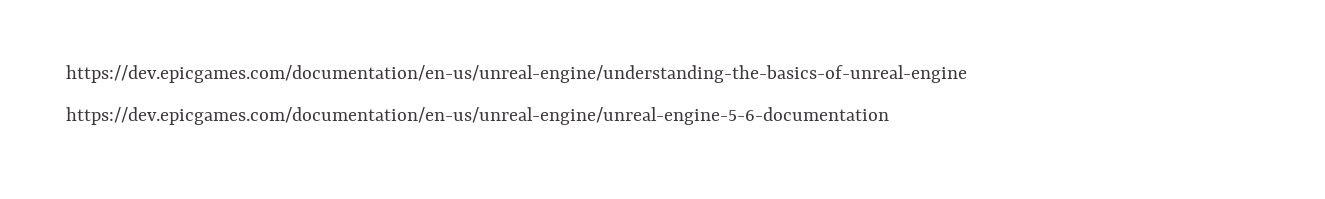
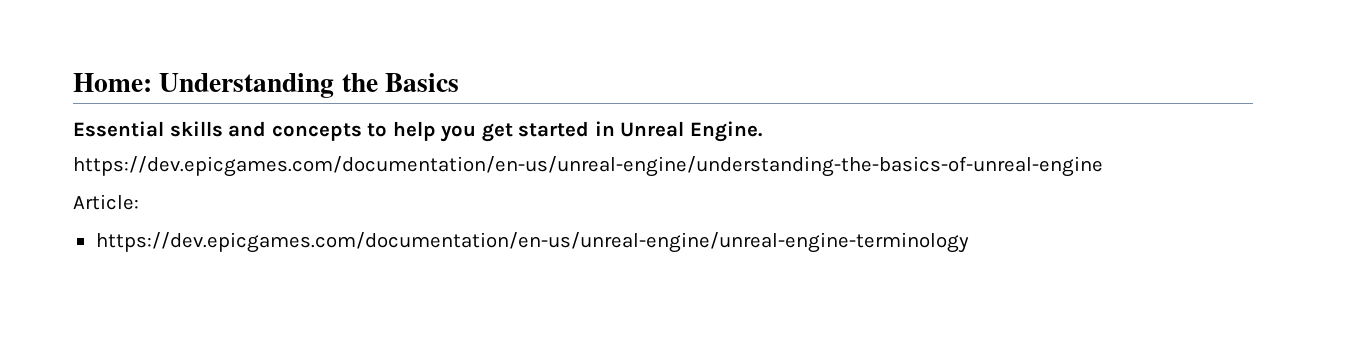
+ Home: Understanding the Basics
+ Essential skills and concepts to help you get started in Unreal Engine.
- https://dev.epicgames.com/documentation/en-us/unreal-engine/unreal-engine-5-6-documentation
+ Article:
+ https://dev.epicgames.com/documentation/en-us/unreal-engine/unreal-engine-terminology

